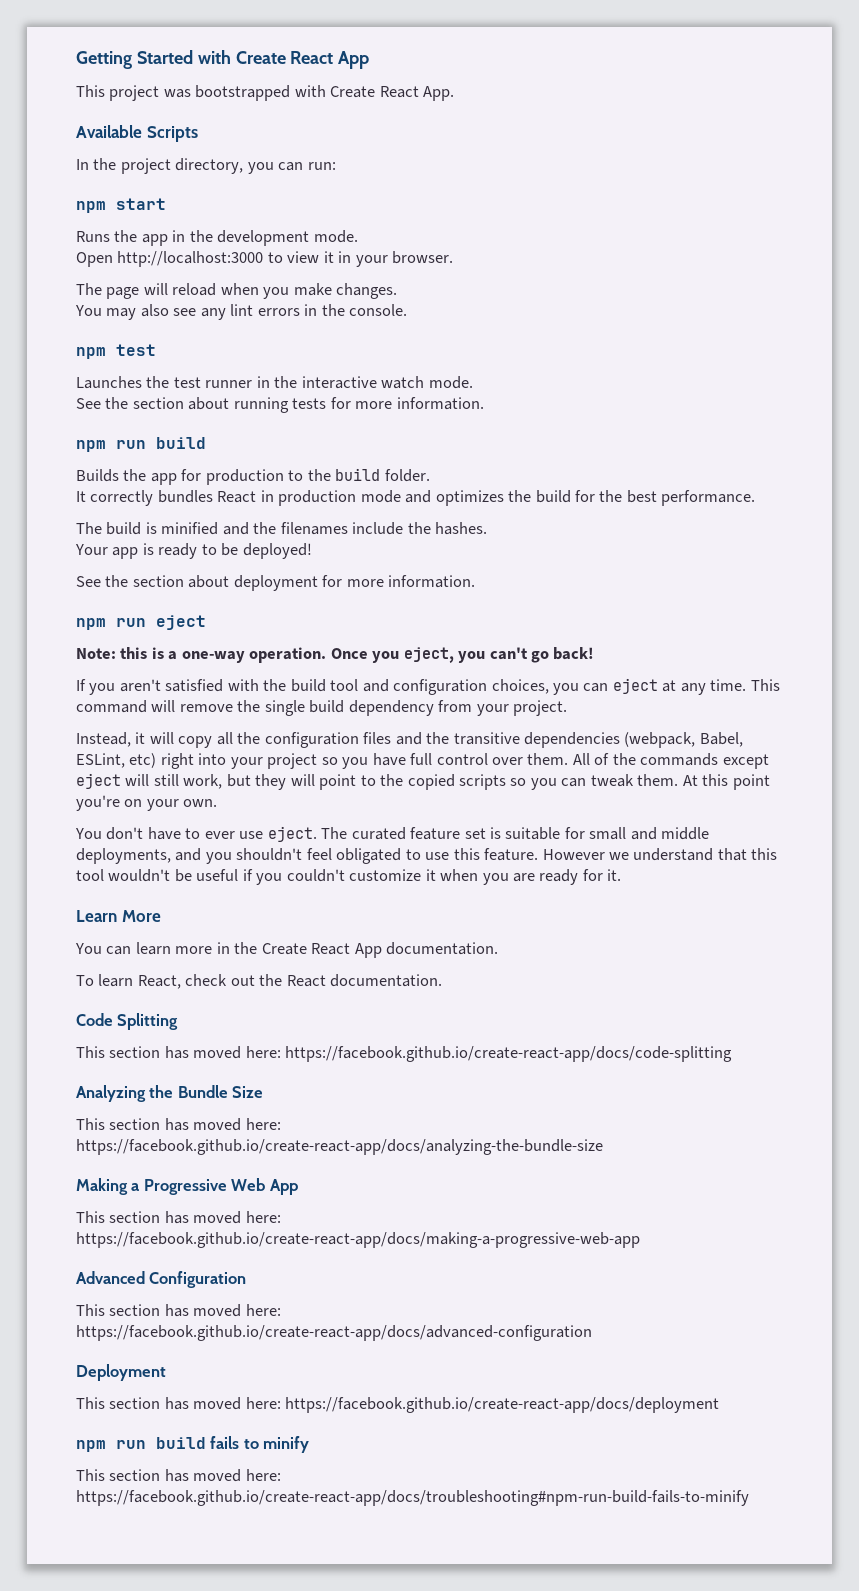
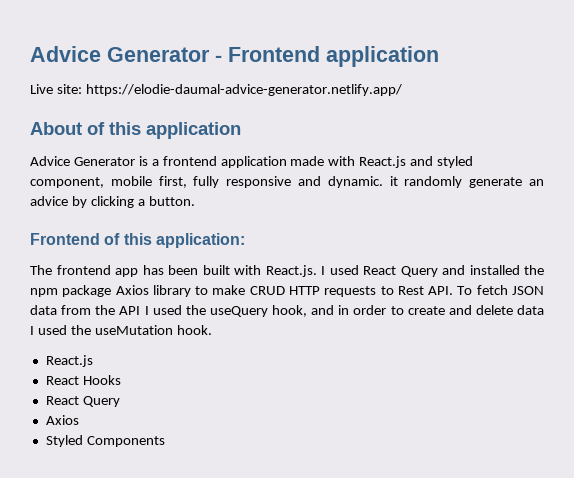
- Getting Started with Create React App
- This project was bootstrapped with Create React App.
- Available Scripts
- In the project directory, you can run:
- npm start
- Runs the app in the development mode.
- Open http://localhost:3000 to view it in your browser.
- The page will reload when you make changes.
- You may also see any lint errors in the console.
- npm test
- Launches the test runner in the interactive watch mode.
- See the section about running tests for more information.
- npm run build
- Builds the app for production to the build folder.
- It correctly bundles React in production mode and optimizes the build for the best performance.
- The build is minified and the filenames include the hashes.
- Your app is ready to be deployed!
- See the section about deployment for more information.
- npm run eject
- Note: this is a one-way operation. Once you eject, you can't go back!
- If you aren't satisfied with the build tool and configuration choices, you can eject at any time. This command will remove the single build dependency from your project.
- Instead, it will copy all the configuration files and the transitive dependencies (webpack, Babel, ESLint, etc) right into your project so you have full control over them. All of the commands except eject will still work, but they will point to the copied scripts so you can tweak them. At this point you're on your own.
- You don't have to ever use eject. The curated feature set is suitable for small and middle deployments, and you shouldn't feel obligated to use this feature. However we understand that this tool wouldn't be useful if you couldn't customize it when you are ready for it.
- Learn More
- You can learn more in the Create React App documentation.
- To learn React, check out the React documentation.
- Code Splitting
- This section has moved here: https://facebook.github.io/create-react-app/docs/code-splitting
- Analyzing the Bundle Size
- This section has moved here: https://facebook.github.io/create-react-app/docs/analyzing-the-bundle-size
- Making a Progressive Web App
- This section has moved here: https://facebook.github.io/create-react-app/docs/making-a-progressive-web-app
- Advanced Configuration
- This section has moved here: https://facebook.github.io/create-react-app/docs/advanced-configuration
- Deployment
- This section has moved here: https://facebook.github.io/create-react-app/docs/deployment
- npm run build fails to minify
- This section has moved here: https://facebook.github.io/create-react-app/docs/troubleshooting#npm-run-build-fails-to-minify
+ Advice Generator - Frontend application
+ Live site: https://elodie-daumal-advice-generator.netlify.app/
+ About of this application
+ Advice Generator is a frontend application made with React.js and styled component, mobile first, fully responsive and dynamic. it randomly generate an advice by clicking a button.
+ Frontend of this application:
+ The frontend app has been built with React.js. I used React Query and installed the npm package Axios library to make CRUD HTTP requests to Rest API. To fetch JSON data from the API I used the useQuery hook, and in order to create and delete data I used the useMutation hook.
+ React.js
+ React Hooks
+ React Query
+ Axios
+ Styled Components

